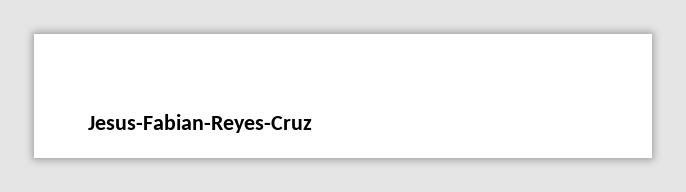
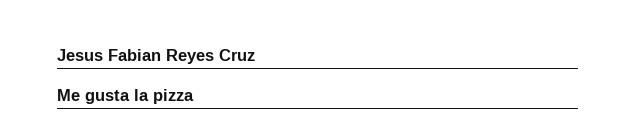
- Jesus-Fabian-Reyes-Cruz
+ Jesus Fabian Reyes Cruz
+ Me gusta la pizza

